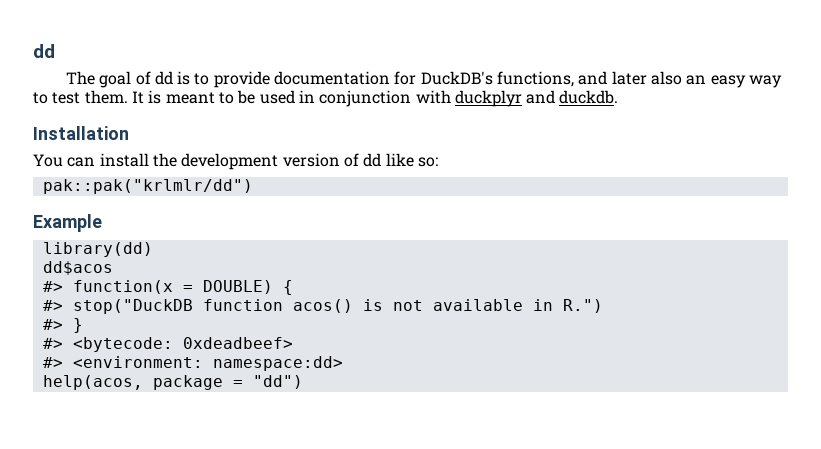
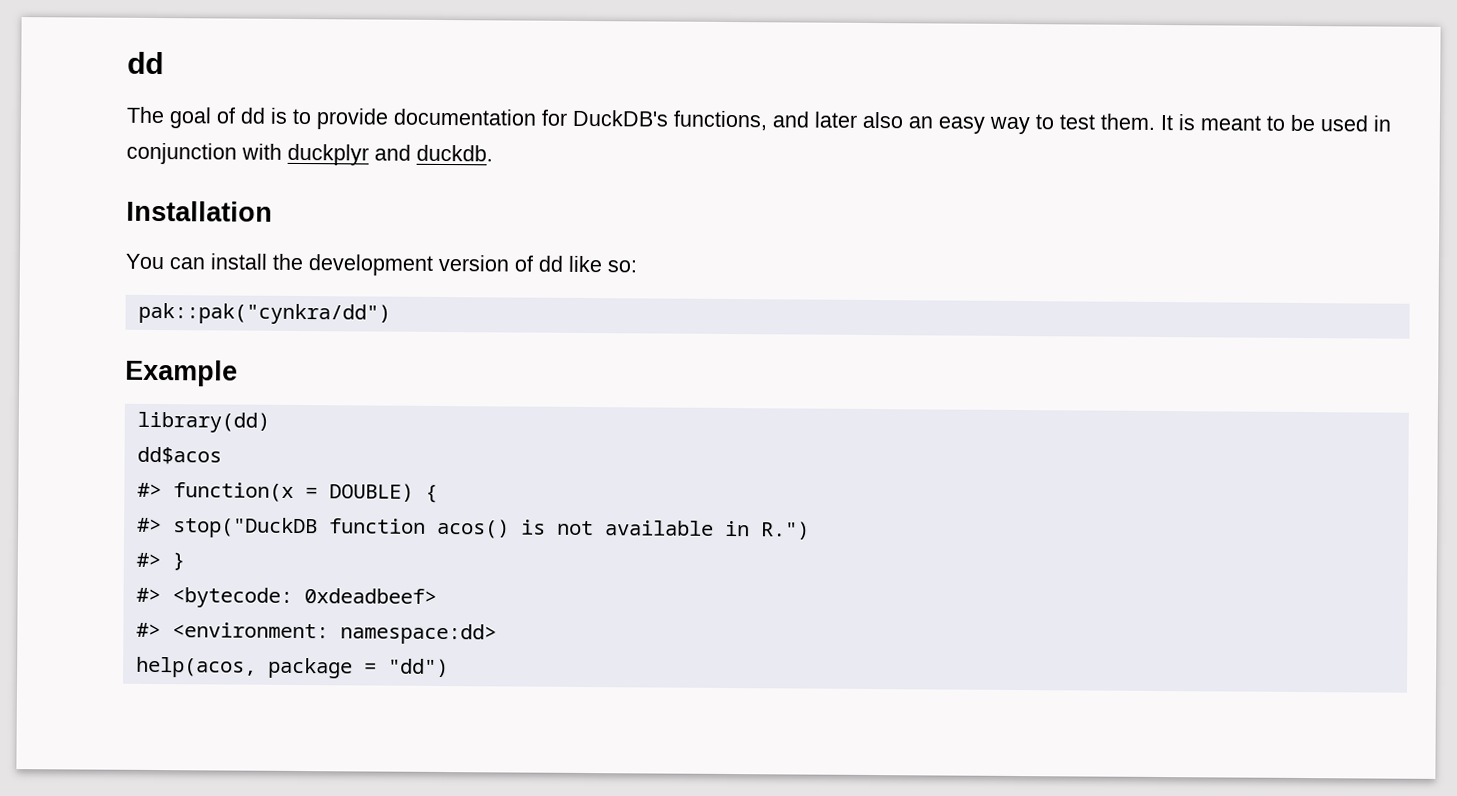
- pak::pak("krlmlr/dd")
+ pak::pak("cynkra/dd")

